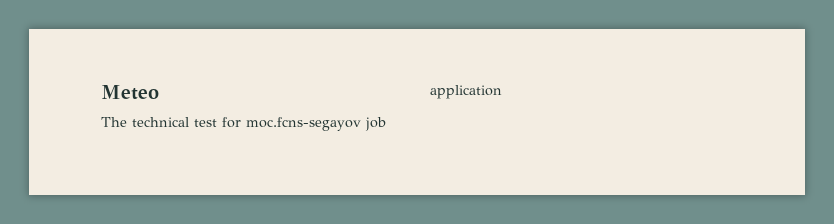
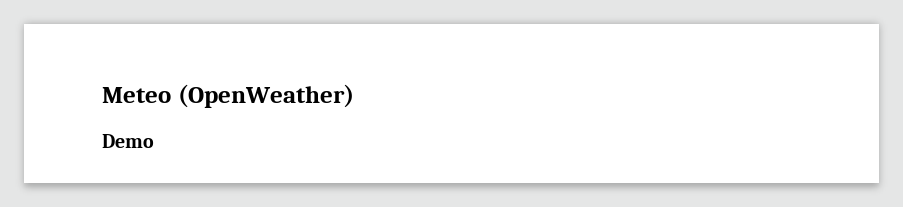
- Meteo
- The technical test for moc.fcns-segayov job application
+ Meteo (OpenWeather)
+ Demo

